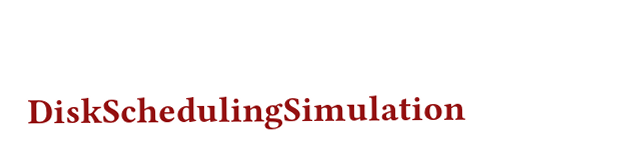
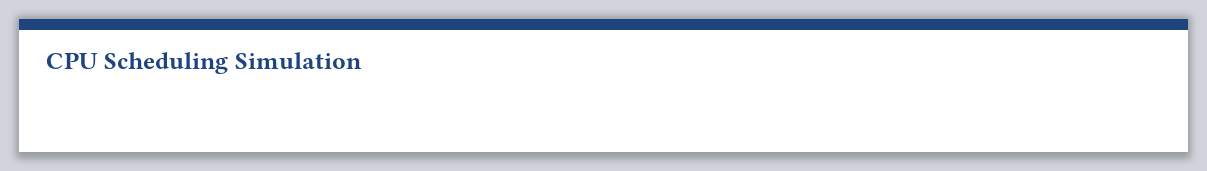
- DiskSchedulingSimulation
+ CPU Scheduling Simulation

